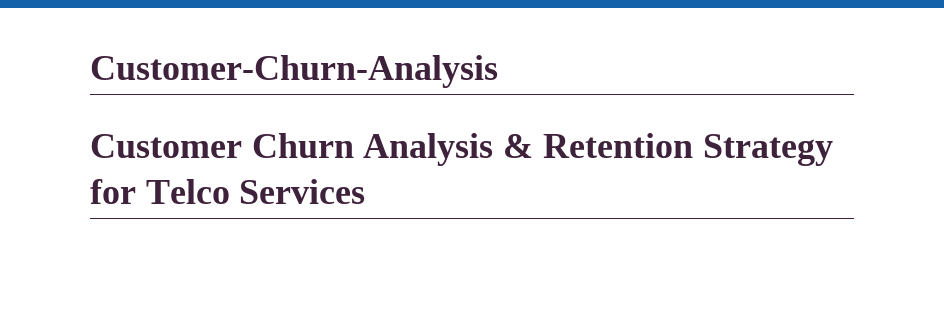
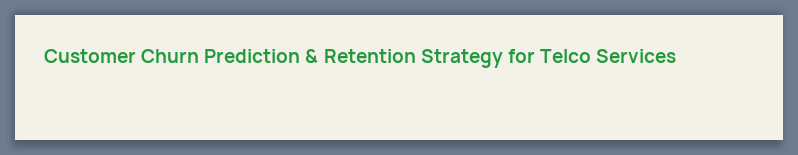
- Customer-Churn-Analysis
- Customer Churn Analysis & Retention Strategy for Telco Services
+ Customer Churn Prediction & Retention Strategy for Telco Services

